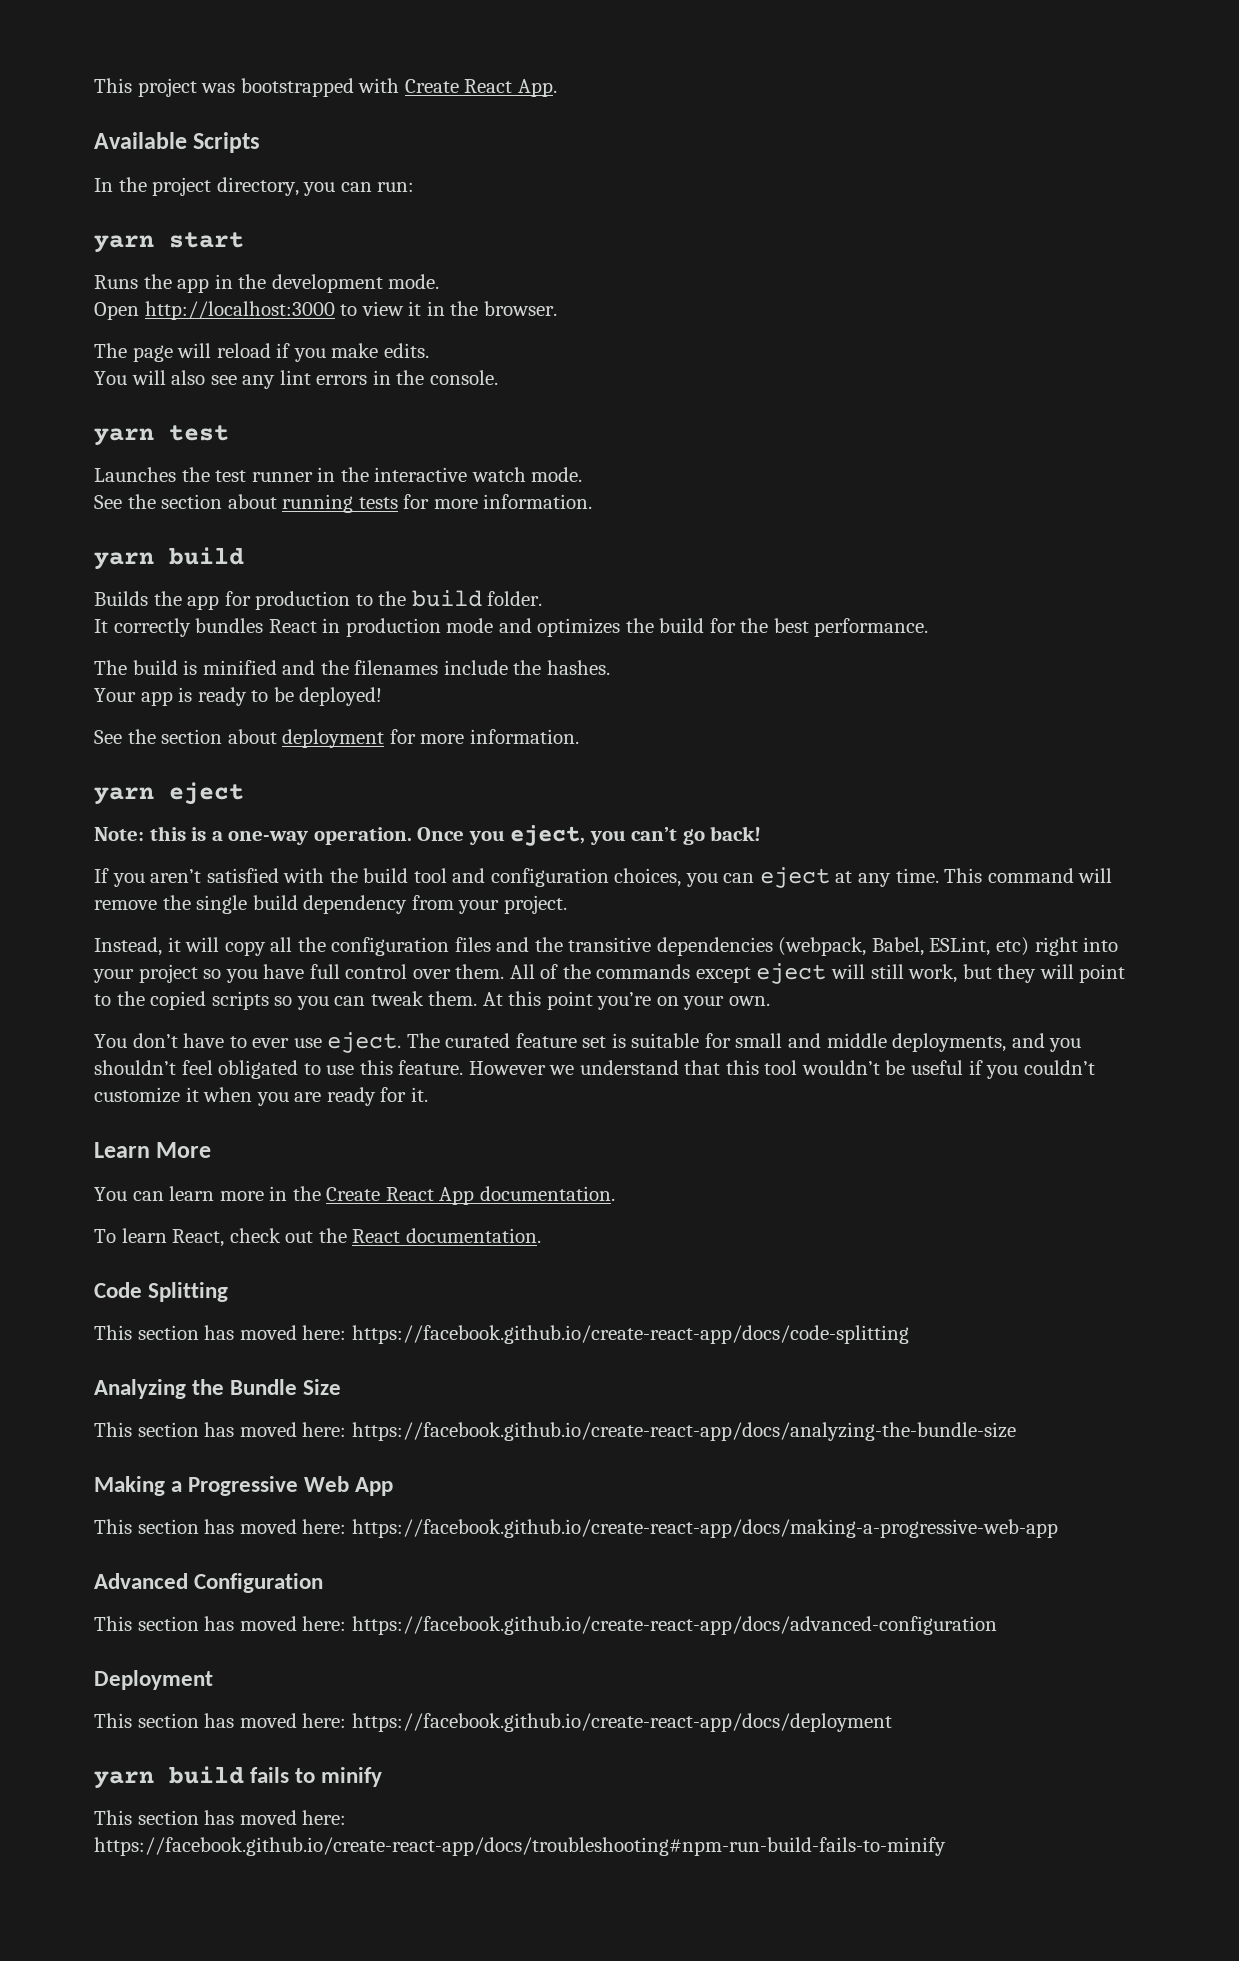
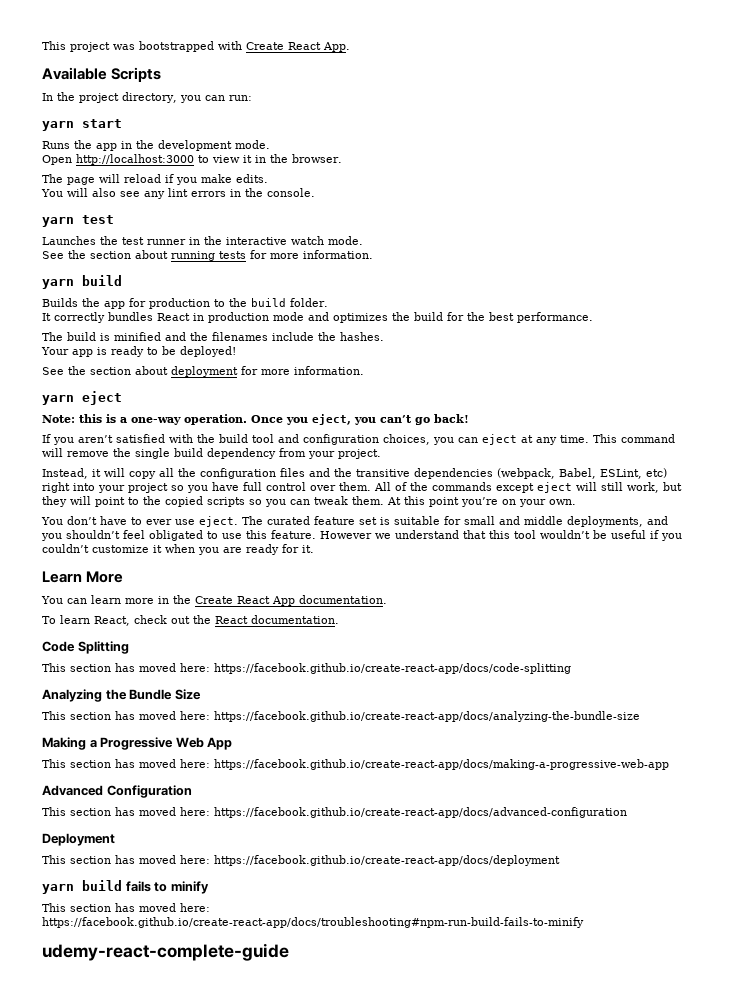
+ udemy-react-complete-guide

